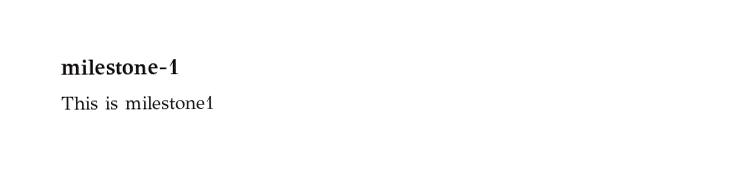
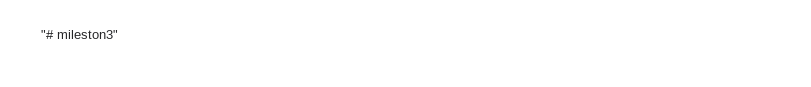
- milestone-1
- This is milestone1
+ "# mileston3"

